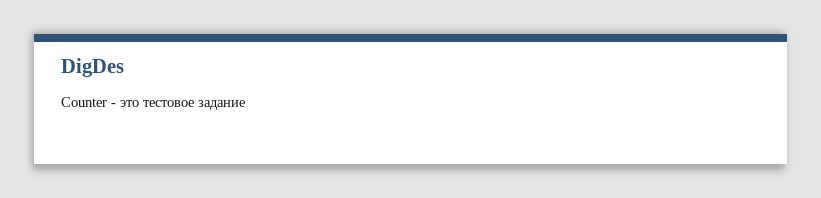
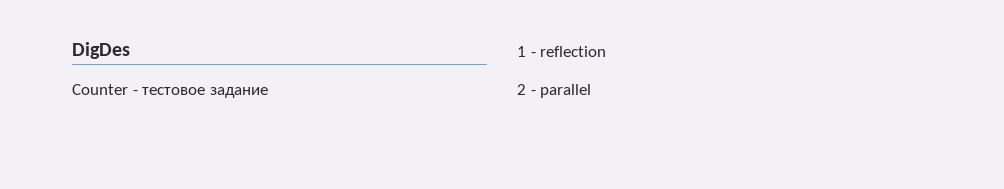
- Counter - это тестовое задание
+ Counter - тестовое задание
+ 1 - reflection
+ 2 - parallel

